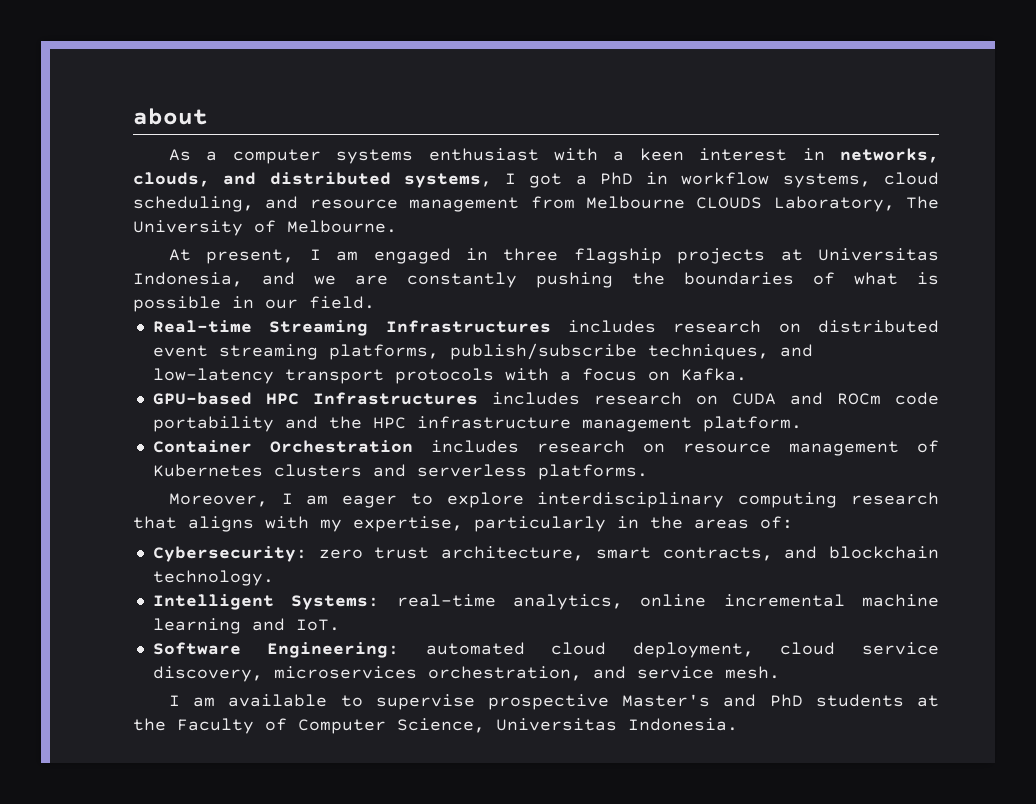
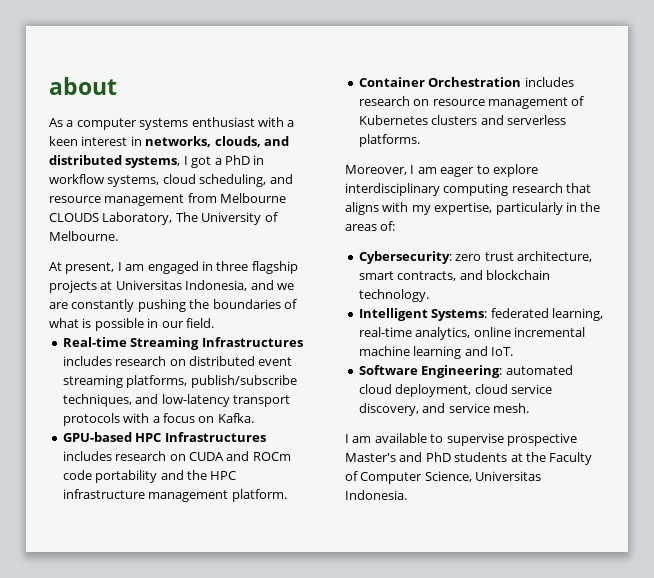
- Intelligent Systems: real-time analytics, online incremental machine learning and IoT.
+ Intelligent Systems: federated learning, real-time analytics, online incremental machine learning and IoT.
- Software Engineering: automated cloud deployment, cloud service discovery, microservices orchestration, and service mesh.
+ Software Engineering: automated cloud deployment, cloud service discovery, and service mesh.

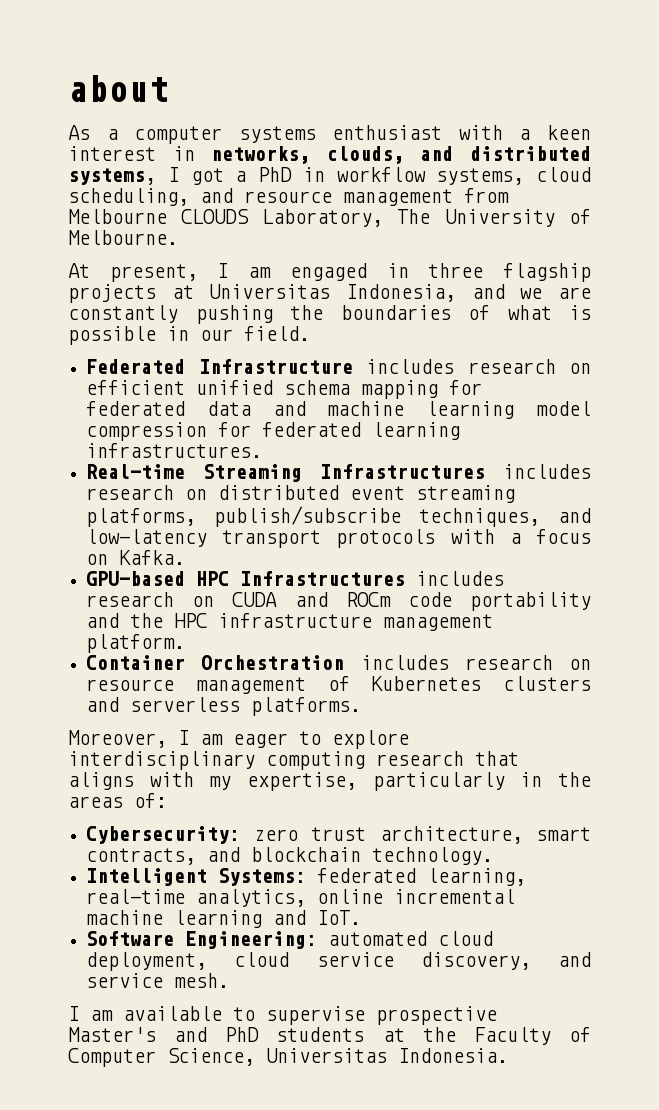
+ Federated Infrastructure includes research on efficient unified schema mapping for federated data and machine learning model compression for federated learning infrastructures.

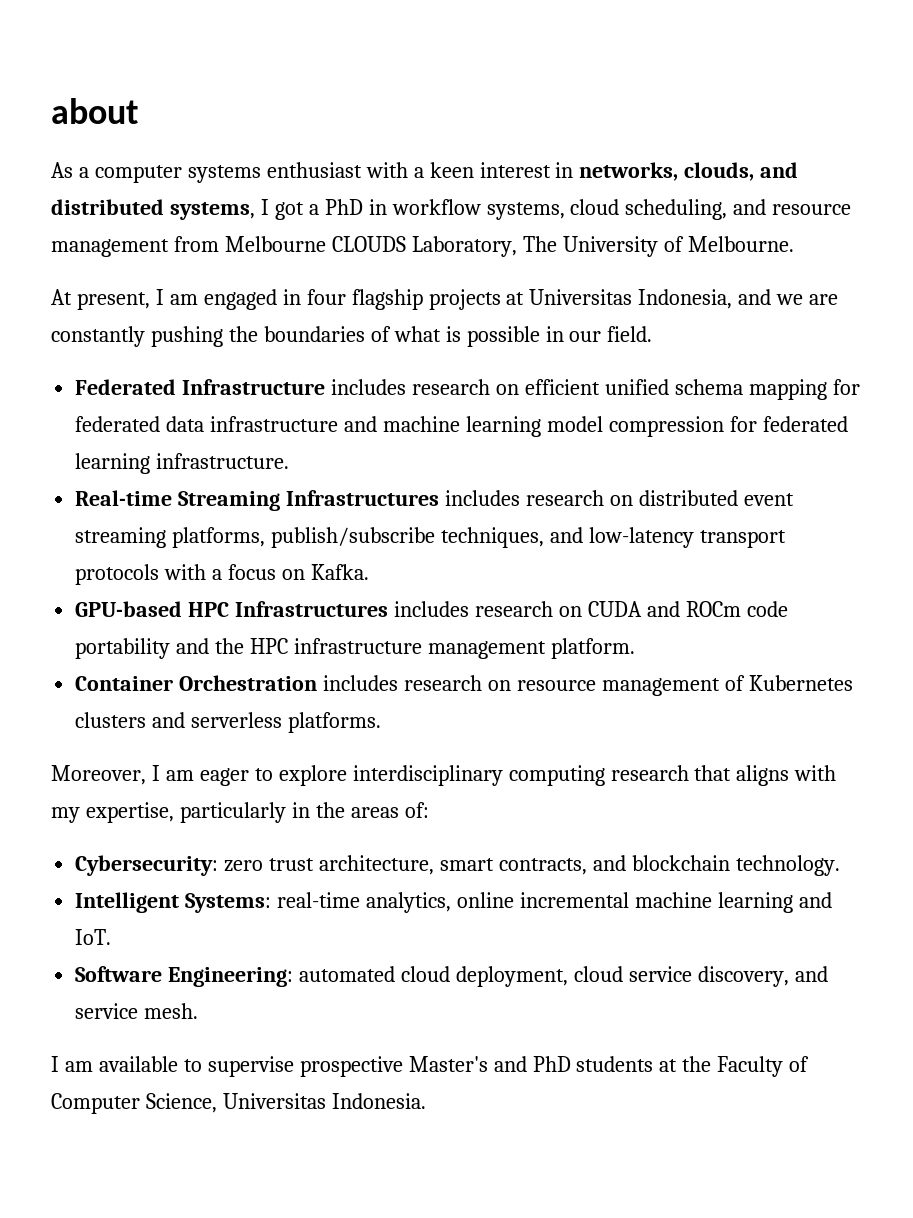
- At present, I am engaged in three flagship projects at Universitas Indonesia, and we are constantly pushing the boundaries of what is possible in our field.
+ At present, I am engaged in four flagship projects at Universitas Indonesia, and we are constantly pushing the boundaries of what is possible in our field.
- Federated Infrastructure includes research on efficient unified schema mapping for federated data and machine learning model compression for federated learning infrastructures.
+ Federated Infrastructure includes research on efficient unified schema mapping for federated data infrastructure and machine learning model compression for federated learning infrastructure.
- Intelligent Systems: federated learning, real-time analytics, online incremental machine learning and IoT.
+ Intelligent Systems: real-time analytics, online incremental machine learning and IoT.

